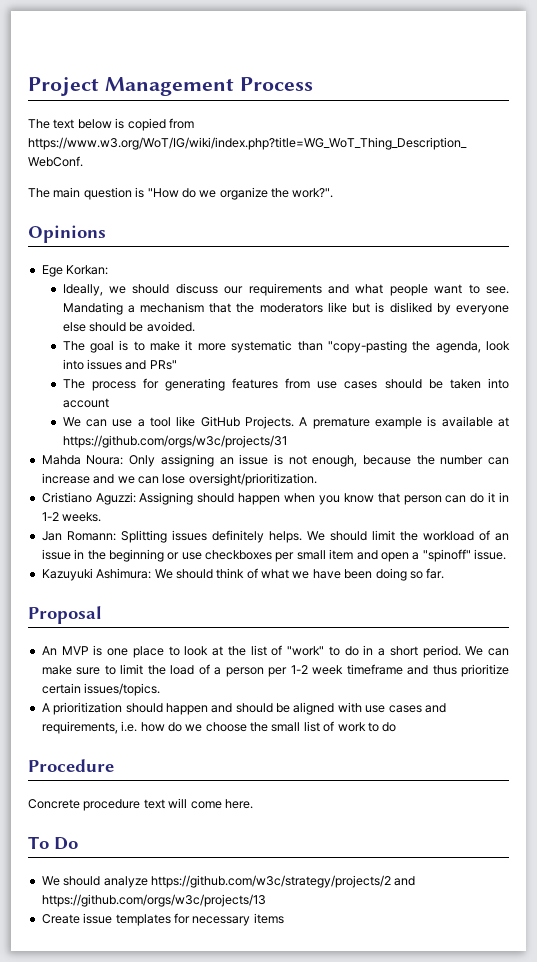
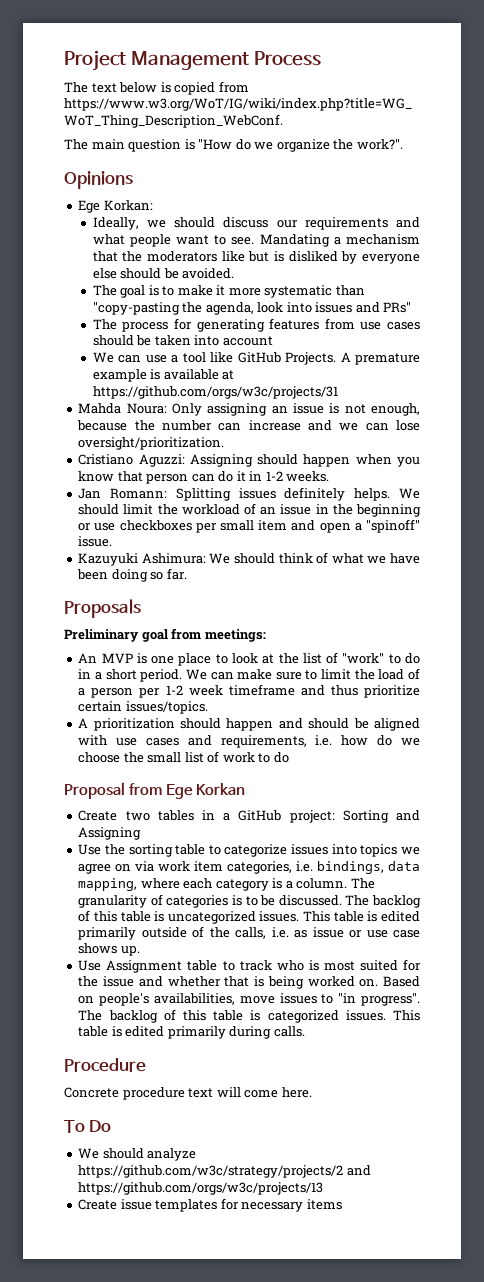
- Proposal
+ Proposals
+ Preliminary goal from meetings:
+ Proposal from Ege Korkan
+ Create two tables in a GitHub project: Sorting and Assigning
+ Use the sorting table to categorize issues into topics we agree on via work item categories, i.e. bindings, data mapping, where each category is a column. The granularity of categories is to be discussed. The backlog of this table is uncategorized issues. This table is edited primarily outside of the calls, i.e. as issue or use case shows up.
+ Use Assignment table to track who is most suited for the issue and whether that is being worked on. Based on people's availabilities, move issues to "in progress". The backlog of this table is categorized issues. This table is edited primarily during calls.

